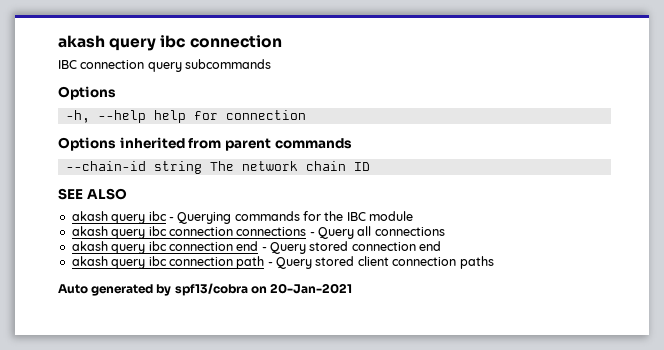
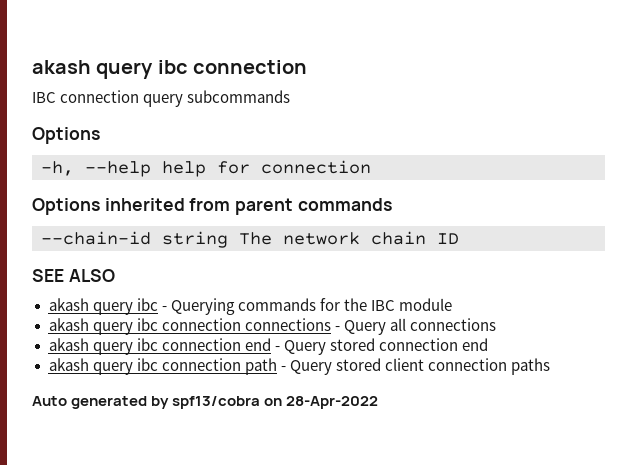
- Auto generated by spf13/cobra on 20-Jan-2021
+ Auto generated by spf13/cobra on 28-Apr-2022

